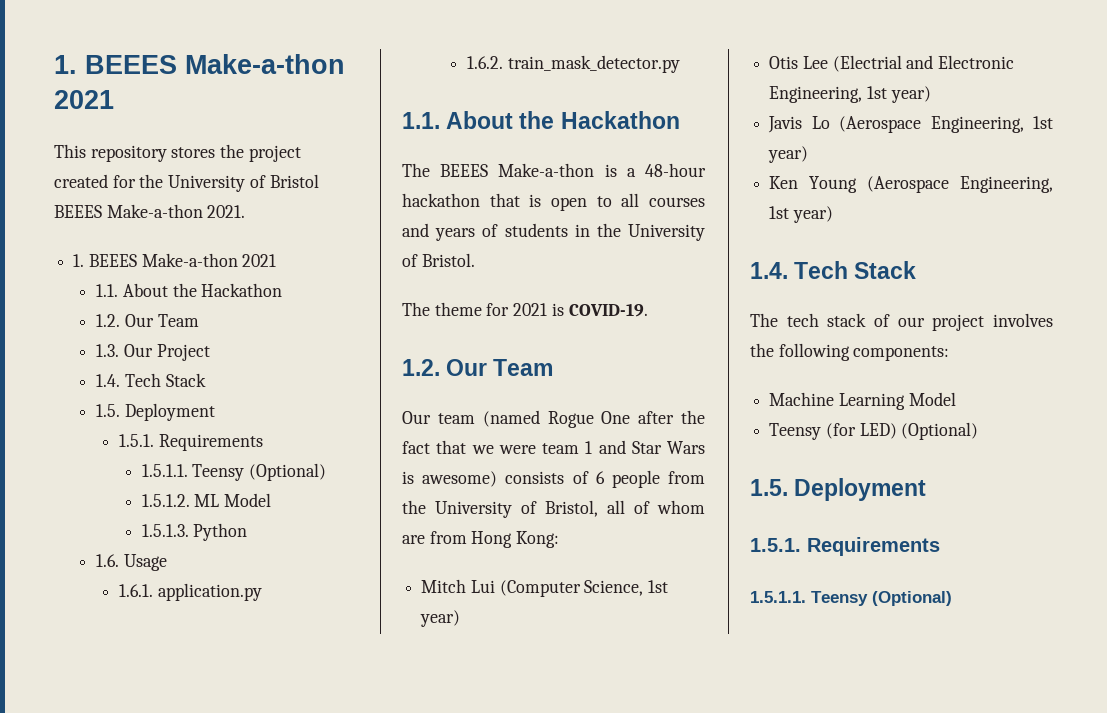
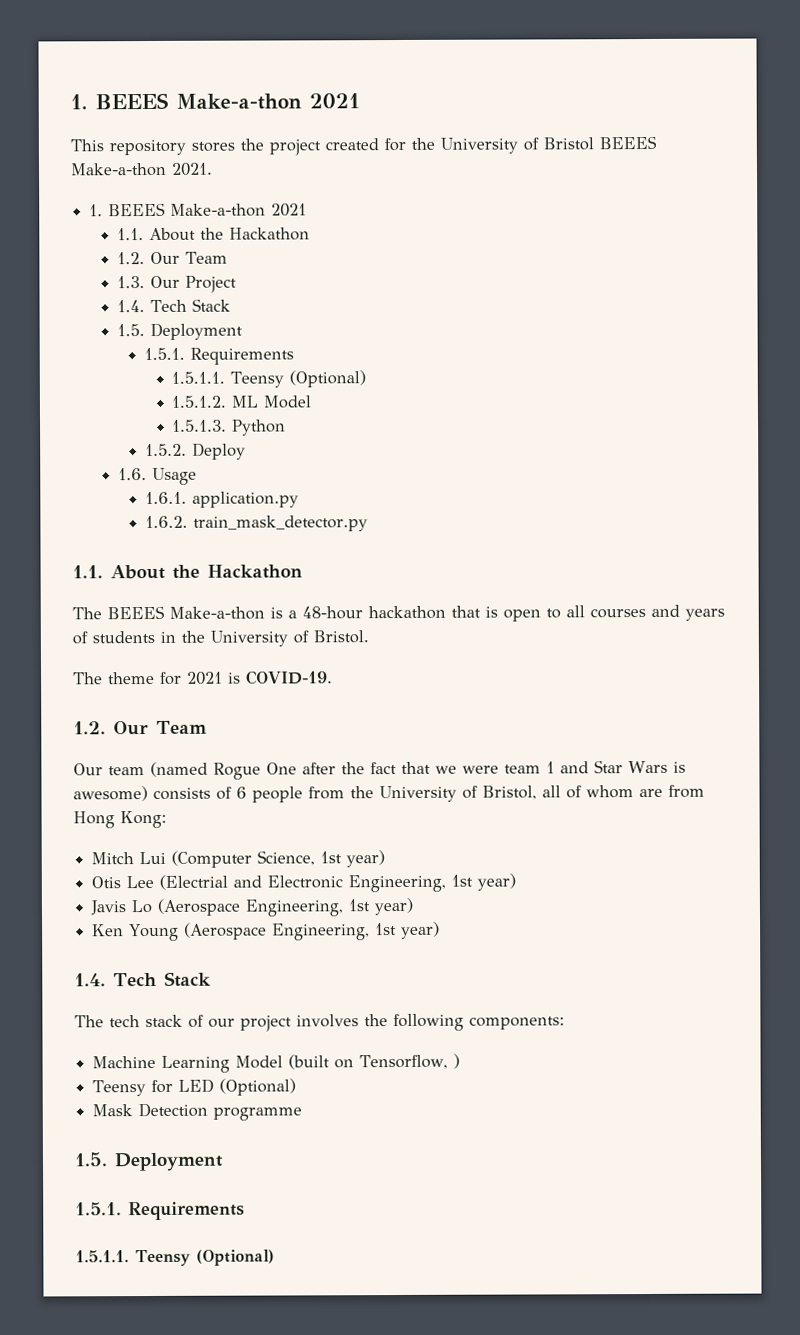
+ 1.5.2. Deploy
- Machine Learning Model
- Teensy (for LED) (Optional)
+ Machine Learning Model (built on Tensorflow, )
+ Teensy for LED (Optional)
+ Mask Detection programme

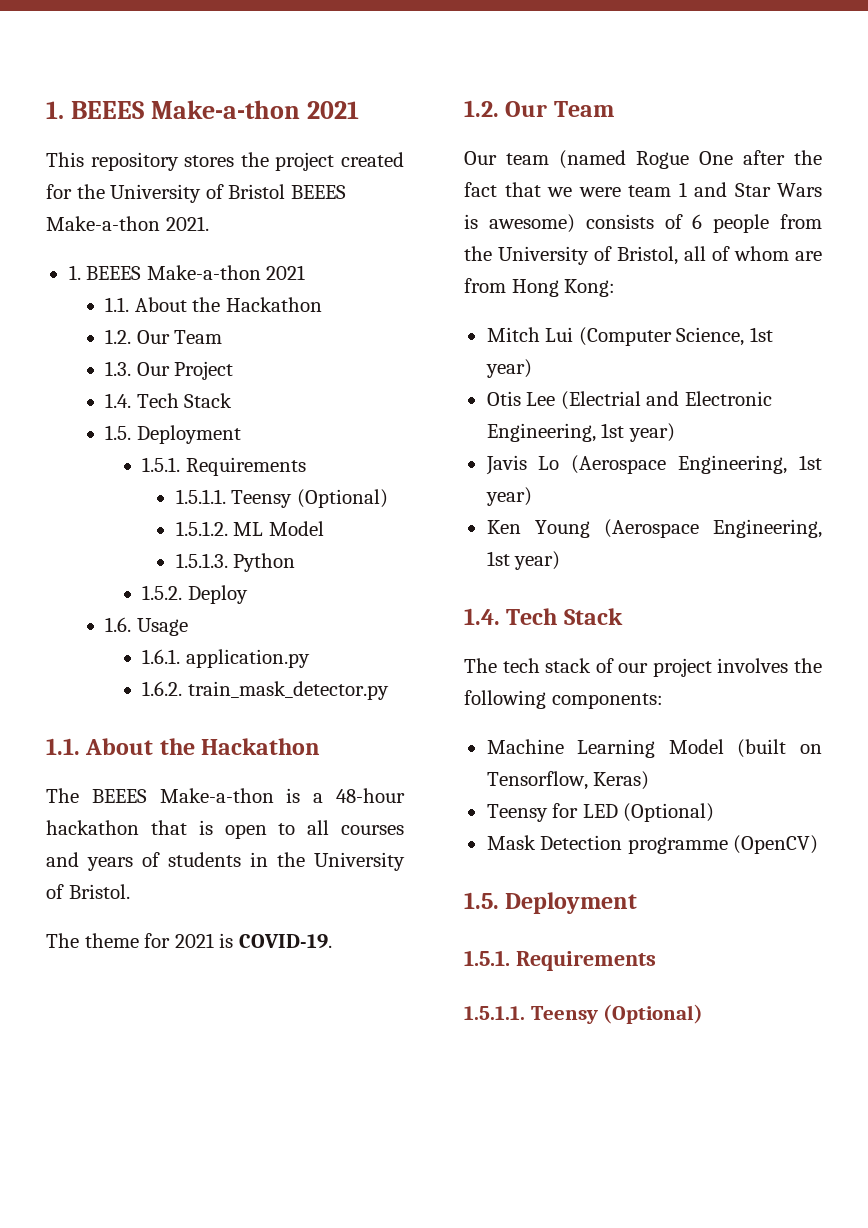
- Machine Learning Model (built on Tensorflow, )
+ Machine Learning Model (built on Tensorflow, Keras)
- Mask Detection programme
+ Mask Detection programme (OpenCV)

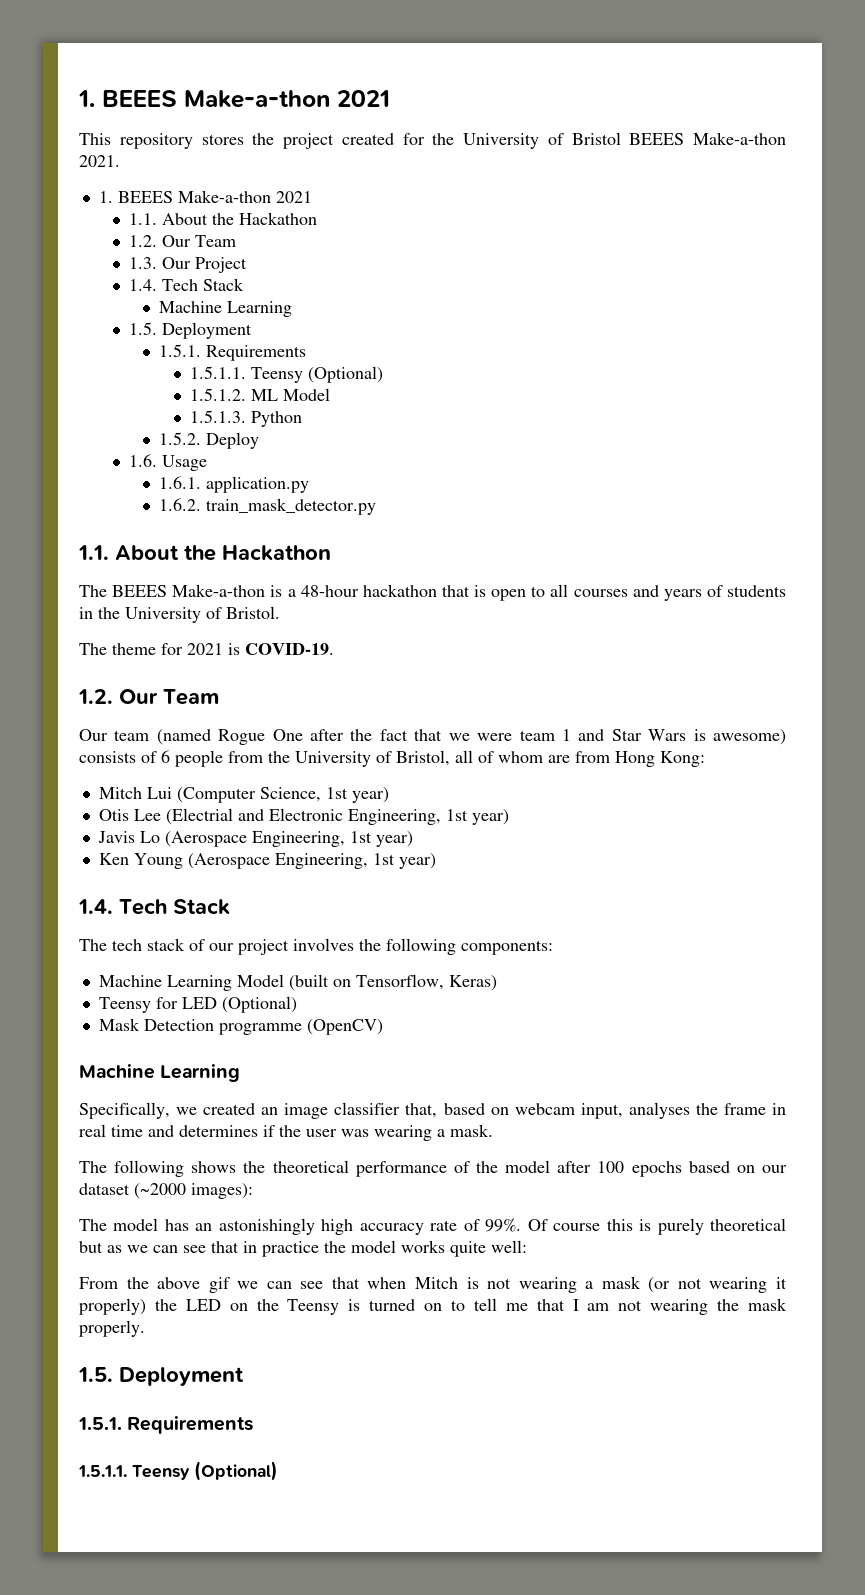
  1.3. Our Project
  1.4. Tech Stack
+ Machine Learning
  Mask Detection programme (OpenCV)
+ Machine Learning
+ Specifically, we created an image classifier that, based on webcam input, analyses the frame in real time and determines if the user was wearing a mask.
+ The following shows the theoretical performance of the model after 100 epochs based on our dataset (~2000 images):
+ The model has an astonishingly high accuracy rate of 99%. Of course this is purely theoretical but as we can see that in practice the model works quite well:
+ From the above gif we can see that when Mitch is not wearing a mask (or not wearing it properly) the LED on the Teensy is turned on to tell me that I am not wearing the mask properly.

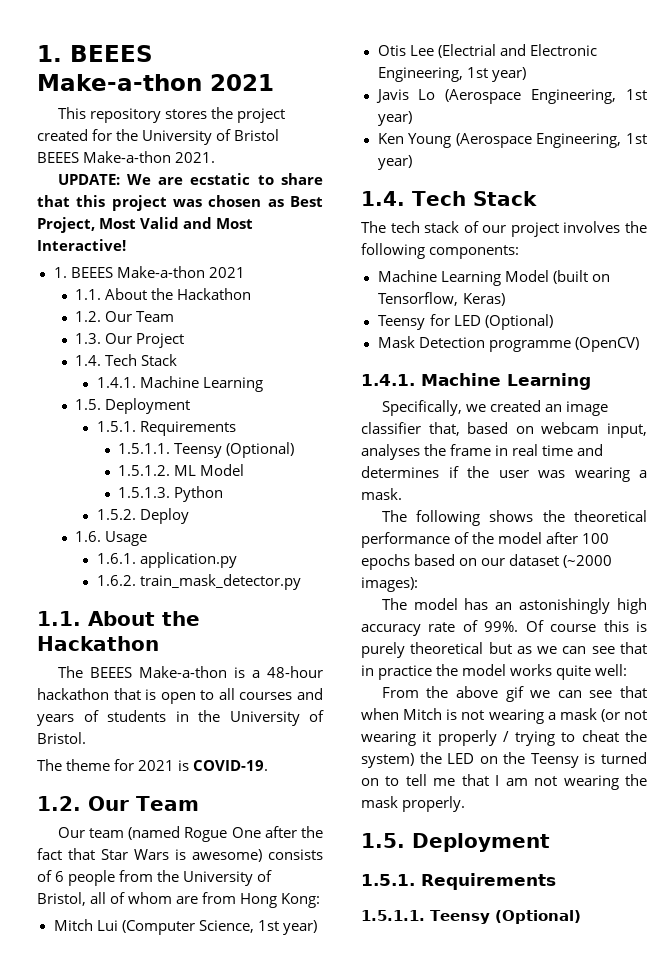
+ UPDATE: We are ecstatic to share that this project was chosen as Best Project, Most Valid and Most Interactive!
  1.3. Our Project
  1.4. Tech Stack
- Machine Learning
+ 1.4.1. Machine Learning
- Our team (named Rogue One after the fact that we were team 1 and Star Wars is awesome) consists of 6 people from the University of Bristol, all of whom are from Hong Kong:
+ Our team (named Rogue One after the fact that Star Wars is awesome) consists of 6 people from the University of Bristol, all of whom are from Hong Kong:
  Mask Detection programme (OpenCV)
- Machine Learning
+ 1.4.1. Machine Learning
- From the above gif we can see that when Mitch is not wearing a mask (or not wearing it properly) the LED on the Teensy is turned on to tell me that I am not wearing the mask properly.
+ From the above gif we can see that when Mitch is not wearing a mask (or not wearing it properly / trying to cheat the system) the LED on the Teensy is turned on to tell me that I am not wearing the mask properly.

